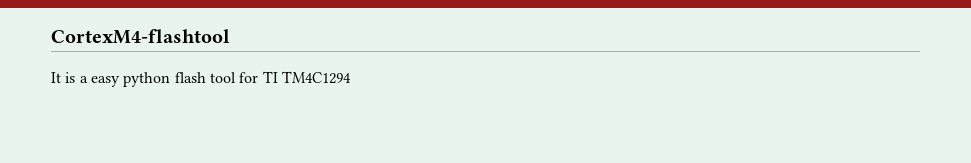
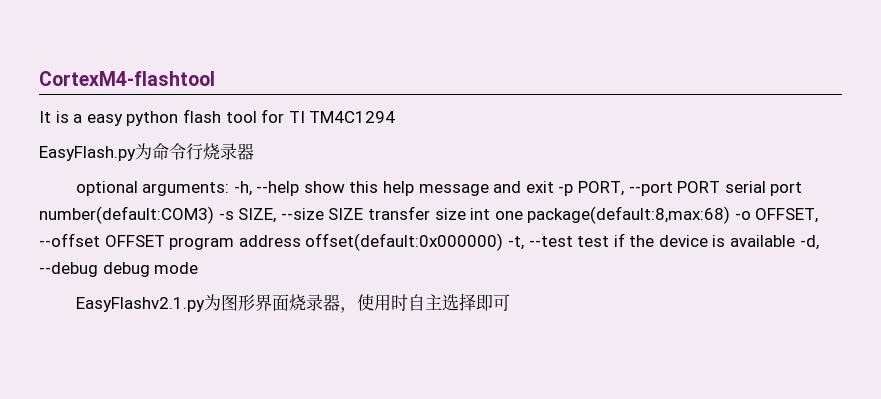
+ EasyFlash.py为命令行烧录器
+ optional arguments: -h, --help show this help message and exit -p PORT, --port PORT serial port number(default:COM3) -s SIZE, --size SIZE transfer size int one package(default:8,max:68) -o OFFSET, --offset OFFSET program address offset(default:0x000000) -t, --test test if the device is available -d, --debug debug mode
+ EasyFlashv2.1.py为图形界面烧录器，使用时自主选择即可

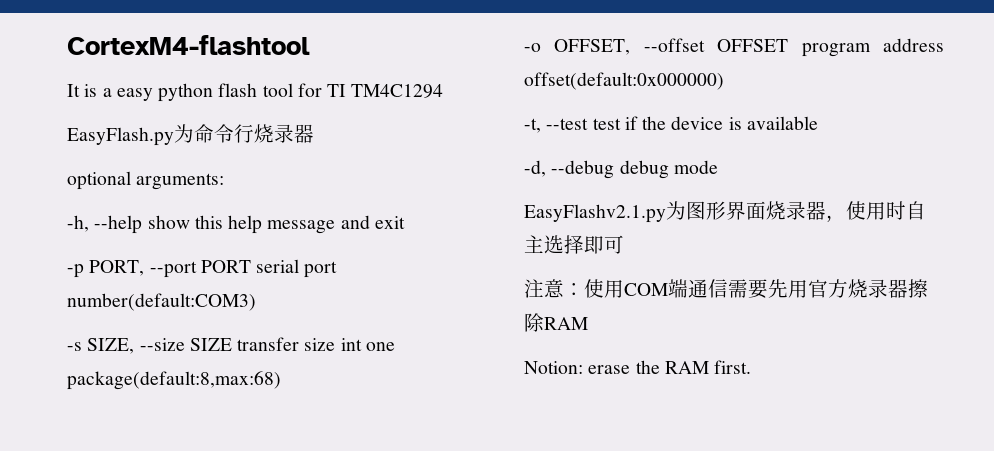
- optional arguments: -h, --help show this help message and exit -p PORT, --port PORT serial port number(default:COM3) -s SIZE, --size SIZE transfer size int one package(default:8,max:68) -o OFFSET, --offset OFFSET program address offset(default:0x000000) -t, --test test if the device is available -d, --debug debug mode
+ optional arguments:
+ -h, --help show this help message and exit
+ -p PORT, --port PORT serial port number(default:COM3)
+ -s SIZE, --size SIZE transfer size int one package(default:8,max:68)
+ -o OFFSET, --offset OFFSET program address offset(default:0x000000)
+ -t, --test test if the device is available
+ -d, --debug debug mode
+ 注意：使用COM端通信需要先用官方烧录器擦除RAM
+ Notion: erase the RAM first.

